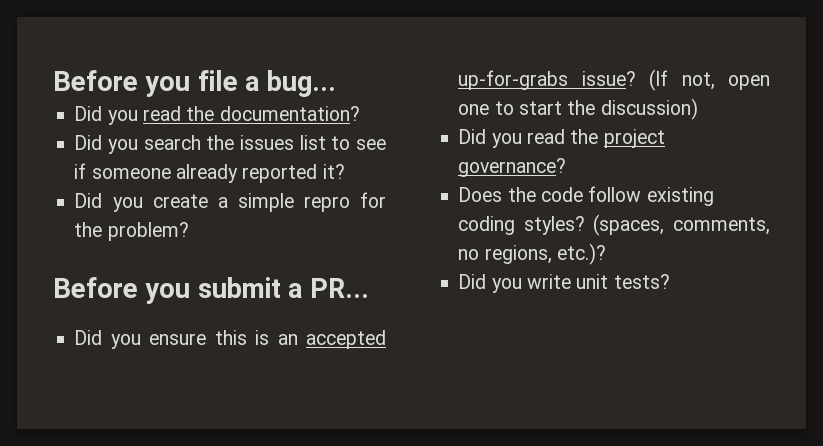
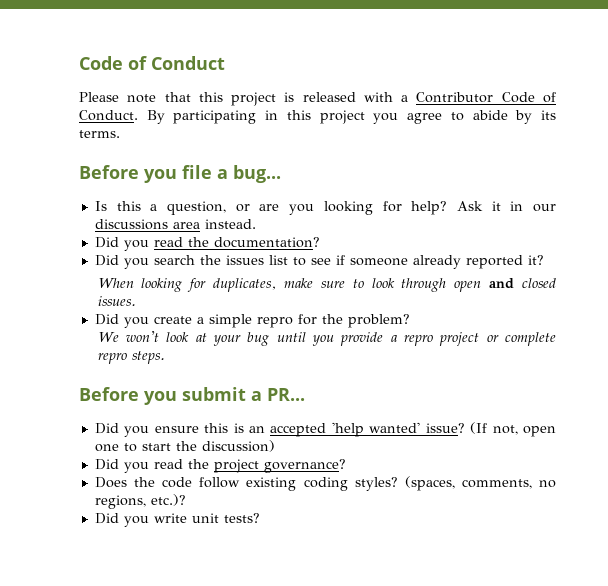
+ Code of Conduct
+ Please note that this project is released with a Contributor Code of Conduct. By participating in this project you agree to abide by its terms.
+ Is this a question, or are you looking for help? Ask it in our discussions area instead.
+ When looking for duplicates, make sure to look through open and closed issues.
+ We won't look at your bug until you provide a repro project or complete repro steps.
- Did you ensure this is an accepted up-for-grabs issue?
+ Did you ensure this is an accepted 'help wanted' issue?

